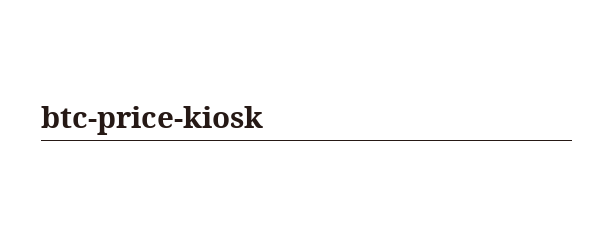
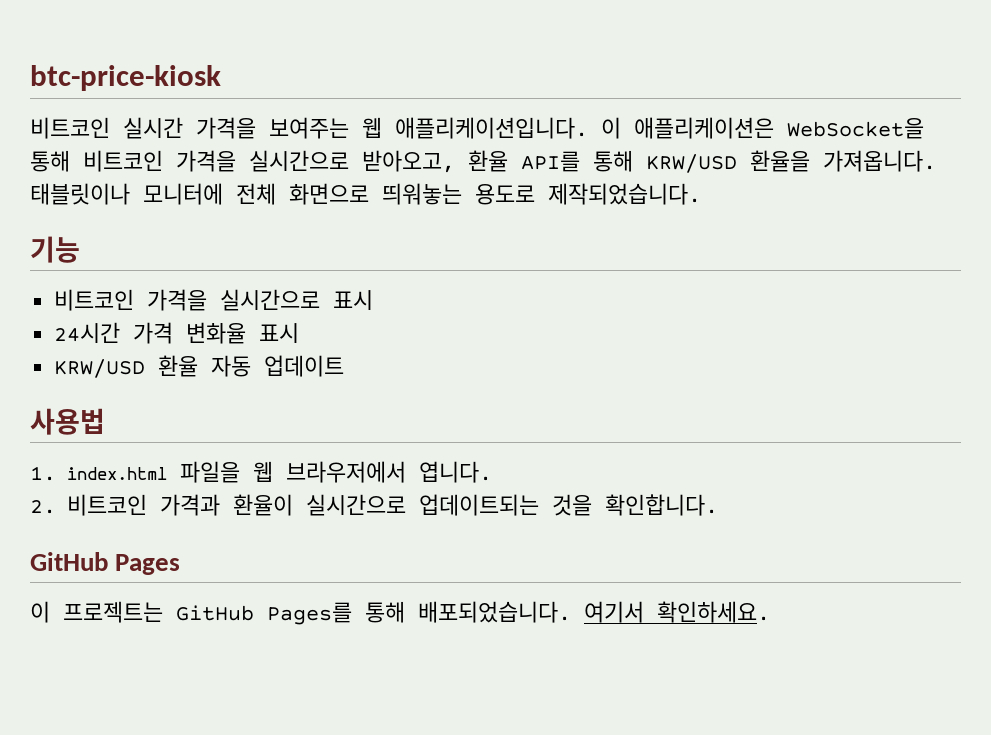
+ 비트코인 실시간 가격을 보여주는 웹 애플리케이션입니다. 이 애플리케이션은 WebSocket을 통해 비트코인 가격을 실시간으로 받아오고, 환율 API를 통해 KRW/USD 환율을 가져옵니다. 태블릿이나 모니터에 전체 화면으로 띄워놓는 용도로 제작되었습니다.
+ 기능
+ 비트코인 가격을 실시간으로 표시
+ 24시간 가격 변화율 표시
+ KRW/USD 환율 자동 업데이트
+ 사용법
+ 1. index.html 파일을 웹 브라우저에서 엽니다.
+ 2. 비트코인 가격과 환율이 실시간으로 업데이트되는 것을 확인합니다.
+ GitHub Pages
+ 이 프로젝트는 GitHub Pages를 통해 배포되었습니다. 여기서 확인하세요.

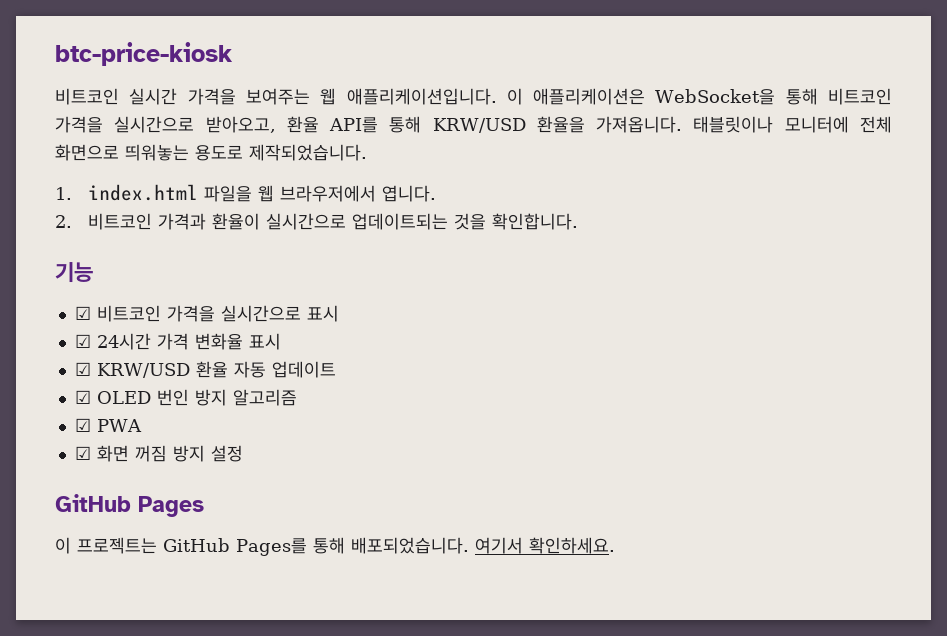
- 기능
- 비트코인 가격을 실시간으로 표시
- 24시간 가격 변화율 표시
- KRW/USD 환율 자동 업데이트
- 사용법
+ 기능
+ ☑ 비트코인 가격을 실시간으로 표시
+ ☑ 24시간 가격 변화율 표시
+ ☑ KRW/USD 환율 자동 업데이트
+ ☑ OLED 번인 방지 알고리즘
+ ☑ PWA
+ ☑ 화면 꺼짐 방지 설정

